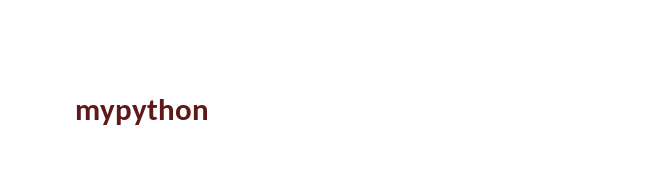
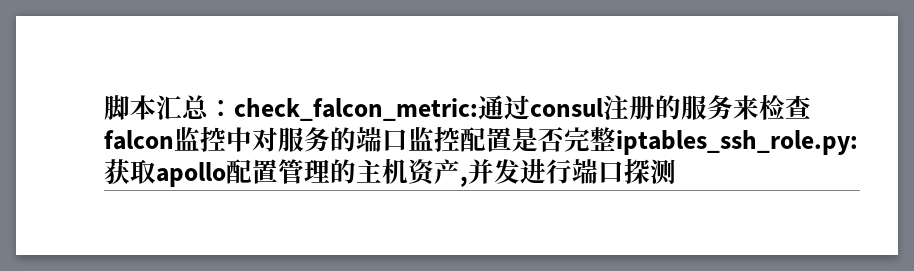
- mypython
+ 脚本汇总：check_falcon_metric:通过consul注册的服务来检查falcon监控中对服务的端口监控配置是否完整iptables_ssh_role.py:获取apollo配置管理的主机资产,并发进行端口探测

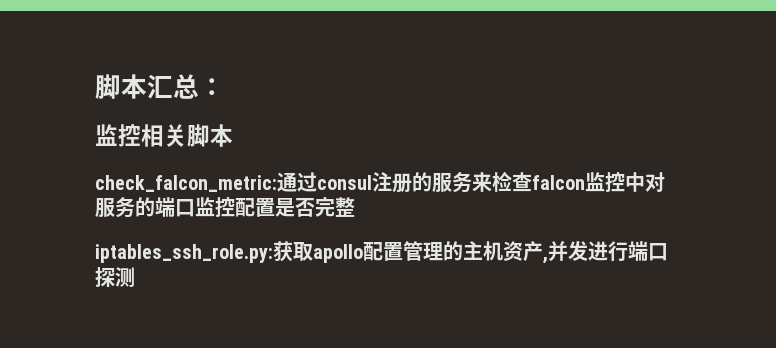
- 脚本汇总：check_falcon_metric:通过consul注册的服务来检查falcon监控中对服务的端口监控配置是否完整iptables_ssh_role.py:获取apollo配置管理的主机资产,并发进行端口探测
+ 脚本汇总：
+ 监控相关脚本
+ check_falcon_metric:通过consul注册的服务来检查falcon监控中对服务的端口监控配置是否完整
+ iptables_ssh_role.py:获取apollo配置管理的主机资产,并发进行端口探测

